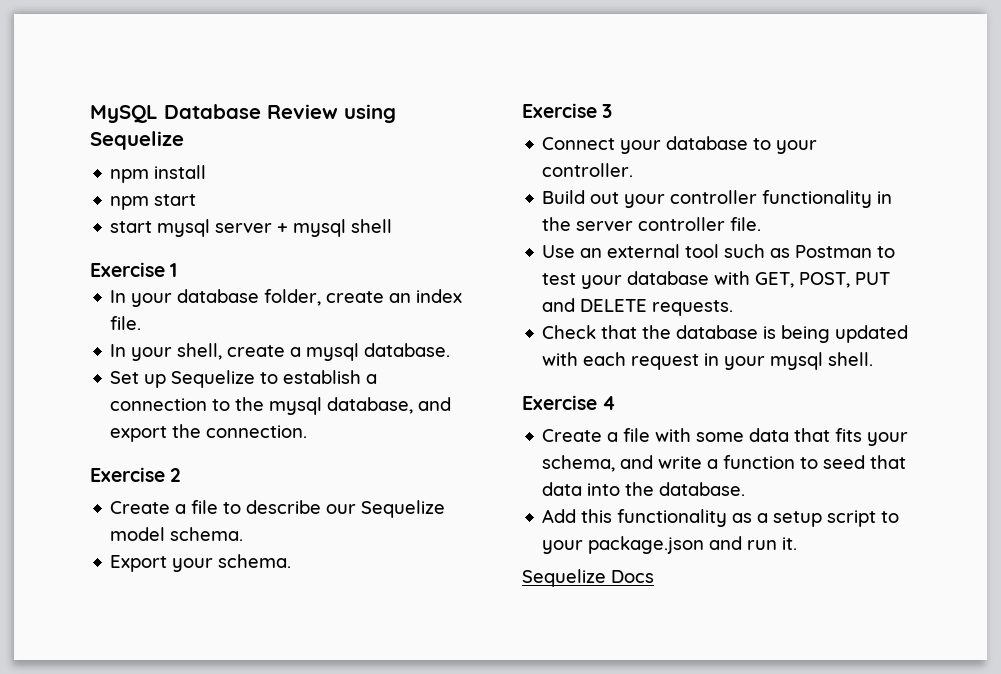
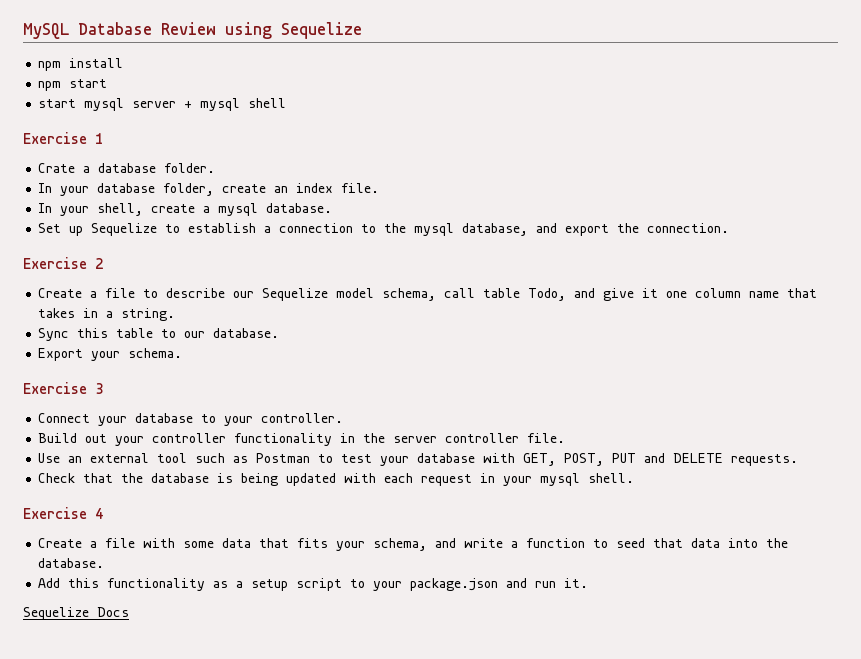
+ Crate a database folder.
- Create a file to describe our Sequelize model schema.
+ Create a file to describe our Sequelize model schema, call table Todo, and give it one column name that takes in a string.
+ Sync this table to our database.

